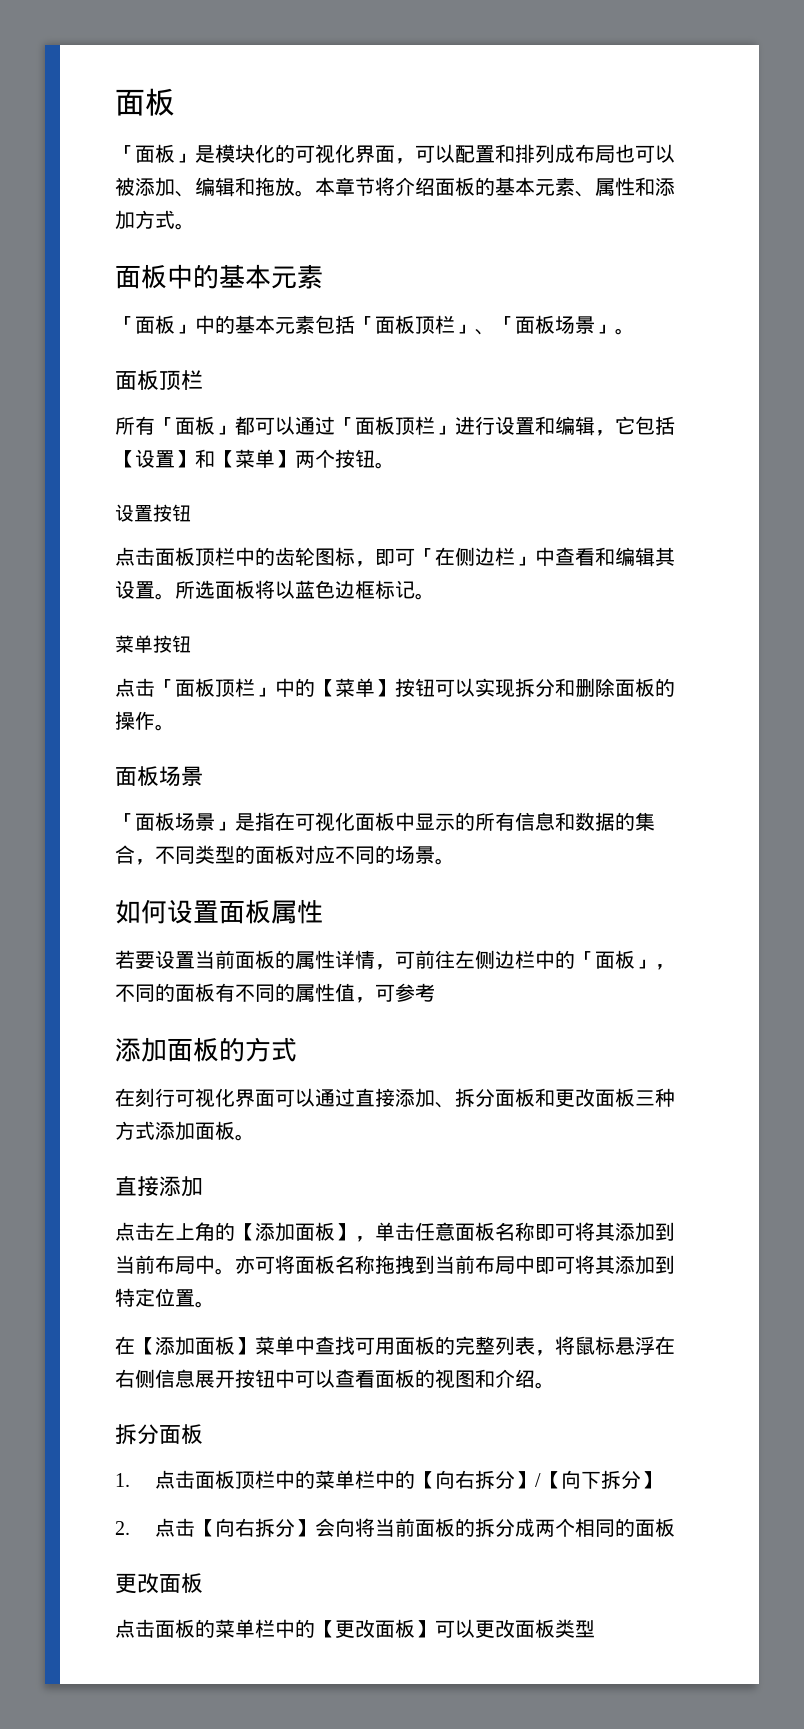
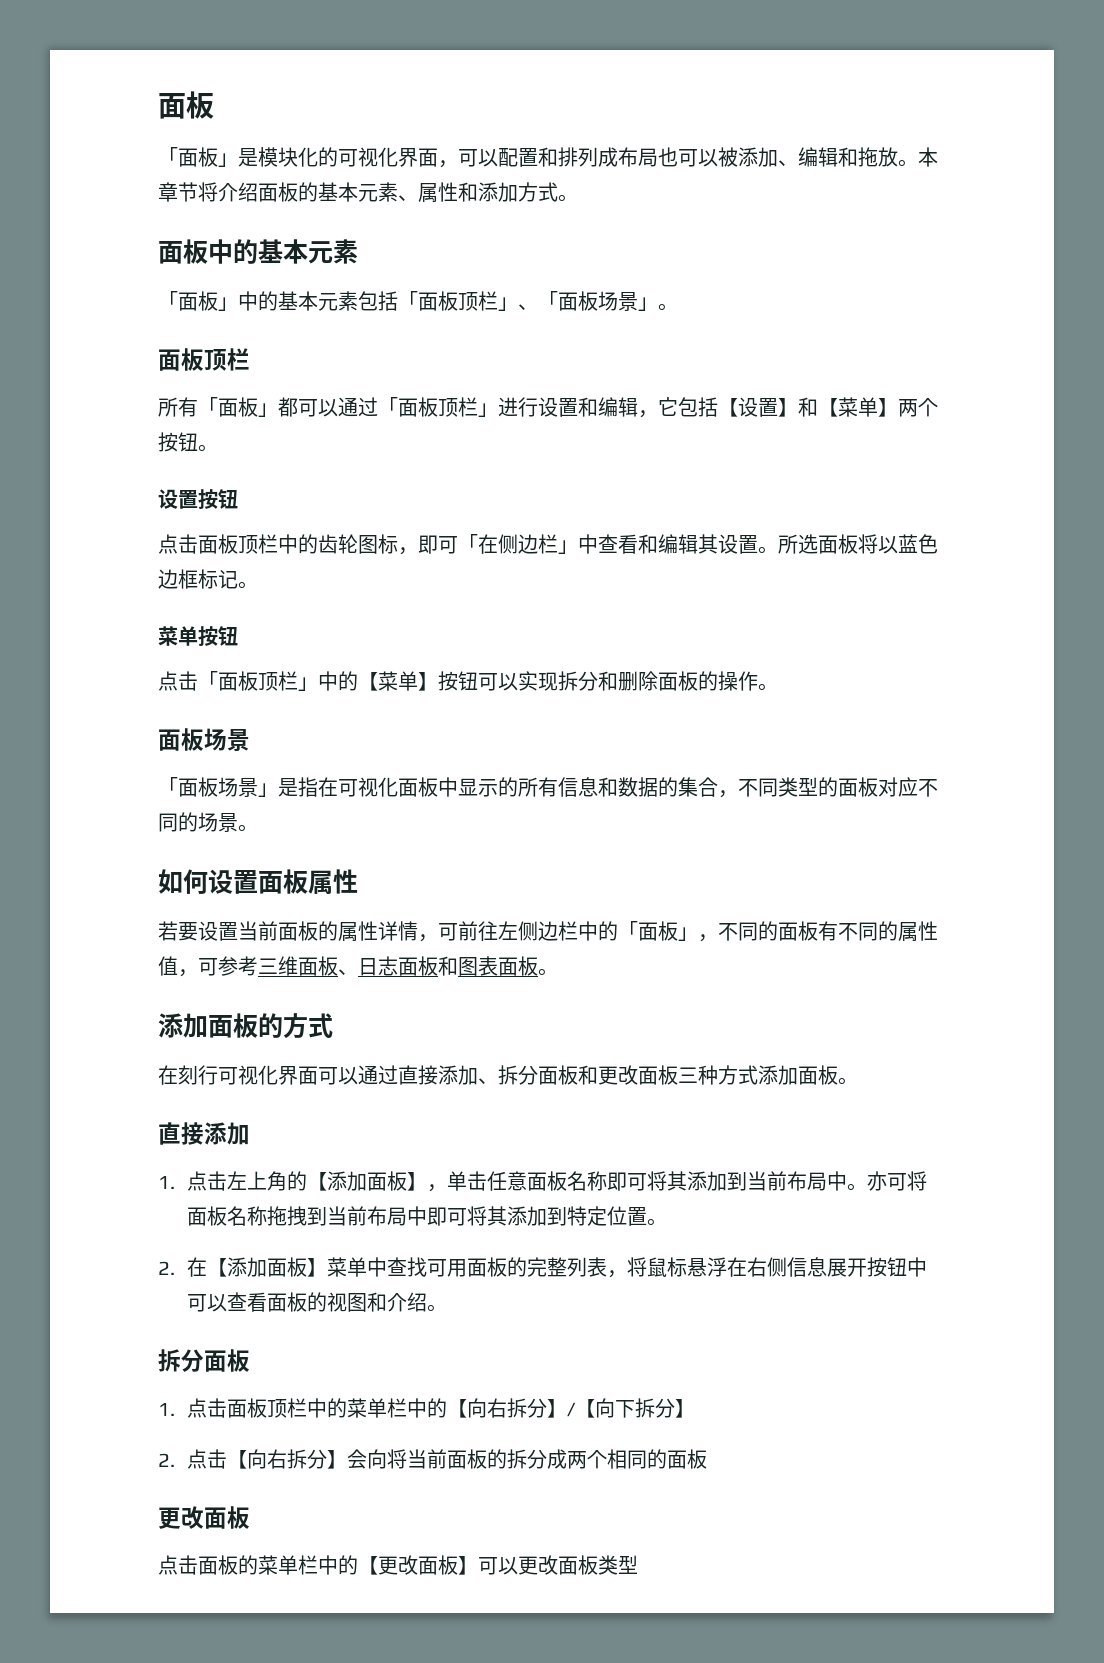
- 若要设置当前面板的属性详情，可前往左侧边栏中的「面板」，不同的面板有不同的属性值，可参考
+ 若要设置当前面板的属性详情，可前往左侧边栏中的「面板」，不同的面板有不同的属性值，可参考三维面板、日志面板和图表面板。
- 点击左上角的【添加面板】，单击任意面板名称即可将其添加到当前布局中。
+ 1.点击左上角的【添加面板】，单击任意面板名称即可将其添加到当前布局中。
- 在【添加面板】菜单中查找可用面板的完整列表，将鼠标悬浮在右侧信息展开按钮中可以查看面板的视图和介绍。
+ 2.在【添加面板】菜单中查找可用面板的完整列表，将鼠标悬浮在右侧信息展开按钮中可以查看面板的视图和介绍。

